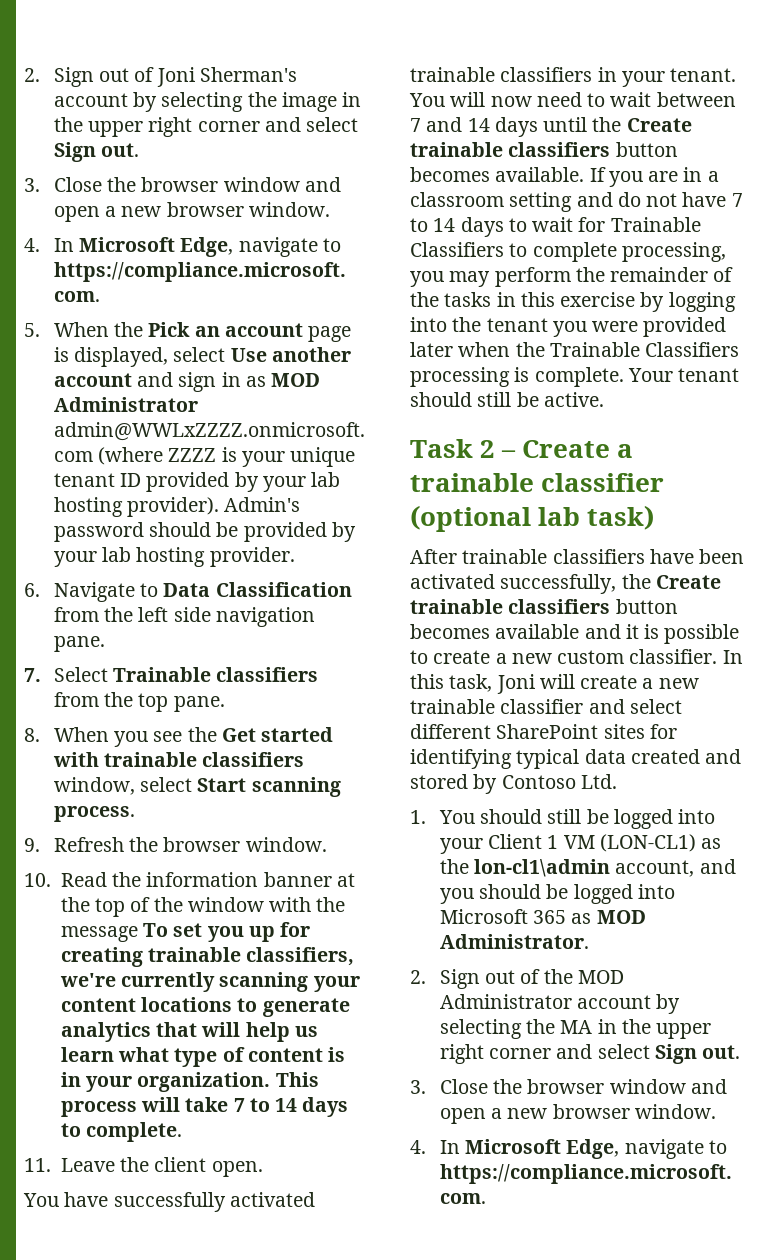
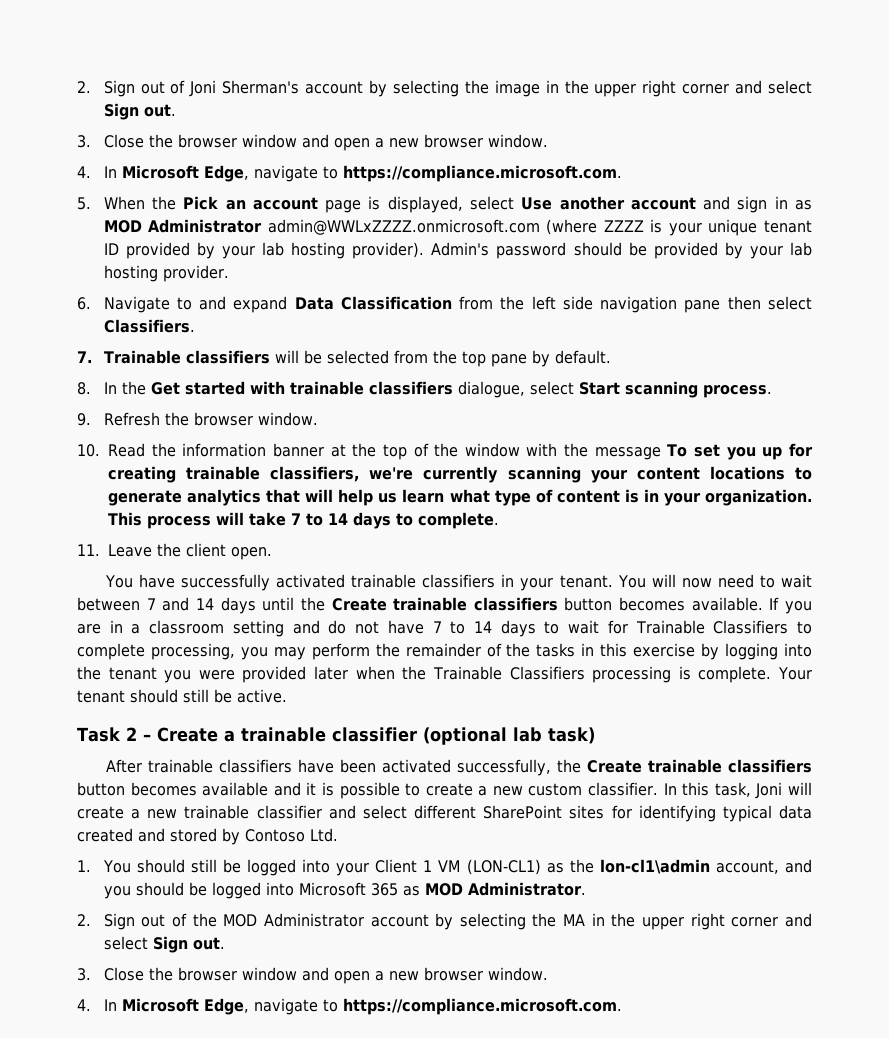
- 6. Navigate to Data Classification from the left side navigation pane.
+ 6. Navigate to and expand Data Classification from the left side navigation pane then select Classifiers.
- 7. Select Trainable classifiers from the top pane.
- 8. When you see the Get started with trainable classifiers window, select Start scanning process.
+ 7. Trainable classifiers will be selected from the top pane by default.
+ 8. In the Get started with trainable classifiers dialogue, select Start scanning process.

